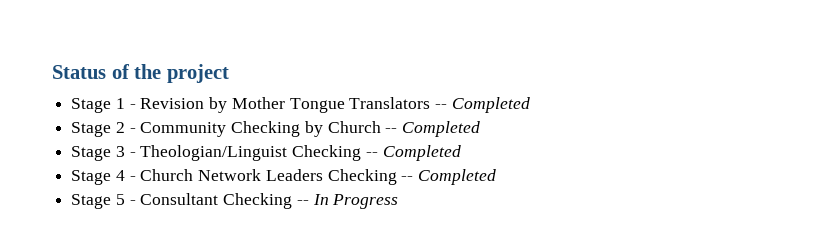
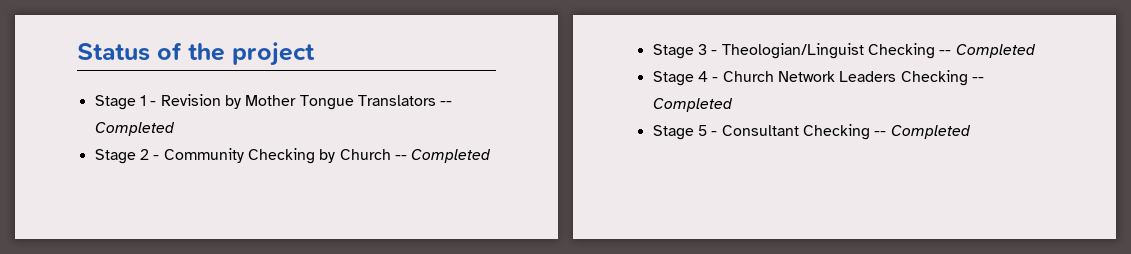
- Stage 5 - Consultant Checking -- In Progress
+ Stage 5 - Consultant Checking -- Completed

